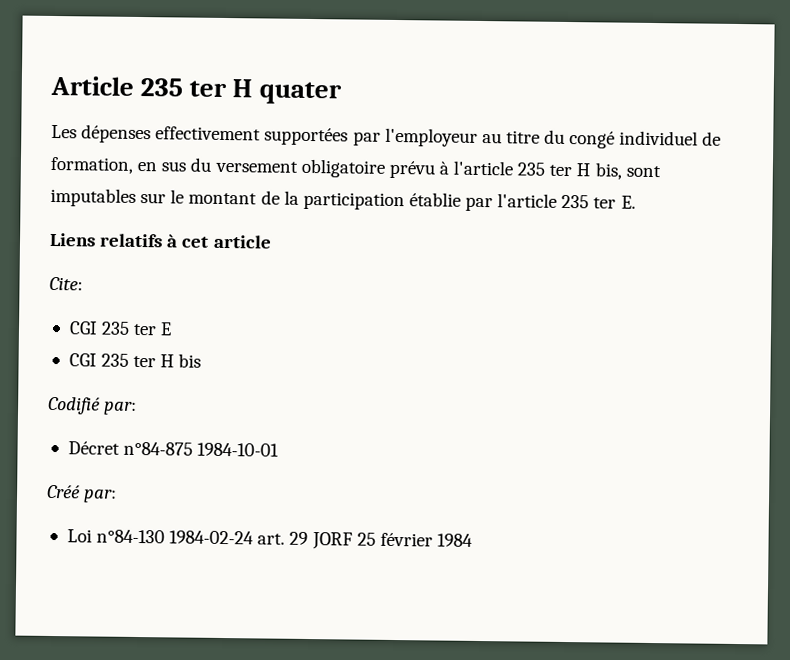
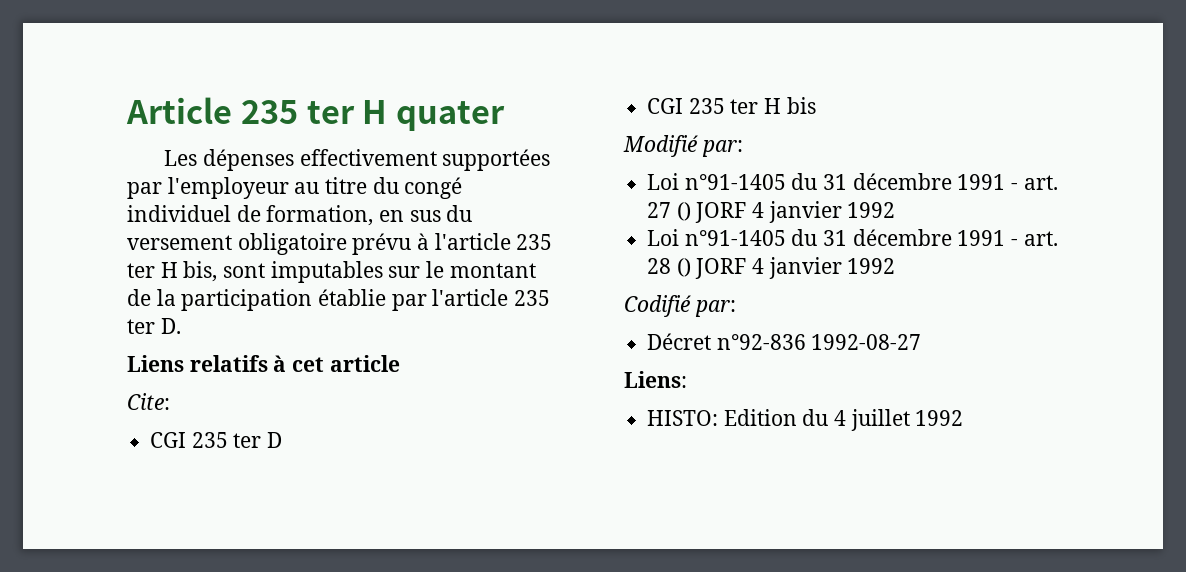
- Les dépenses effectivement supportées par l'employeur au titre du congé individuel de formation, en sus du versement obligatoire prévu à l'article 235 ter H bis, sont imputables sur le montant de la participation établie par l'article 235 ter E.
+ Les dépenses effectivement supportées par l'employeur au titre du congé individuel de formation, en sus du versement obligatoire prévu à l'article 235 ter H bis, sont imputables sur le montant de la participation établie par l'article 235 ter D.
- CGI 235 ter E
+ CGI 235 ter D
+ Modifié par:
+ Loi n°91-1405 du 31 décembre 1991 - art. 27 () JORF 4 janvier 1992
+ Loi n°91-1405 du 31 décembre 1991 - art. 28 () JORF 4 janvier 1992
  Codifié par:
- Décret n°84-875 1984-10-01
- Créé par:
- Loi n°84-130 1984-02-24 art. 29 JORF 25 février 1984
+ Décret n°92-836 1992-08-27
+ Liens:
+ HISTO: Edition du 4 juillet 1992

